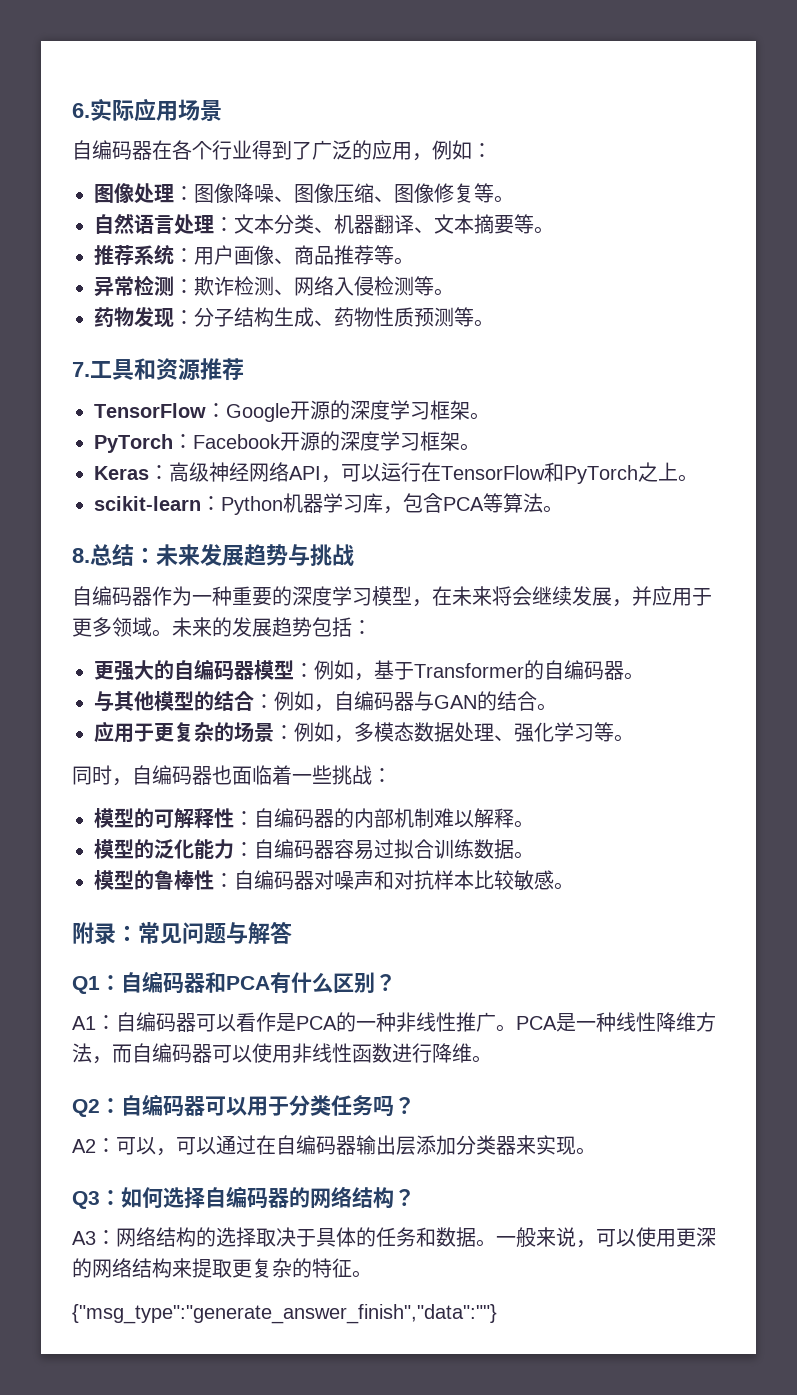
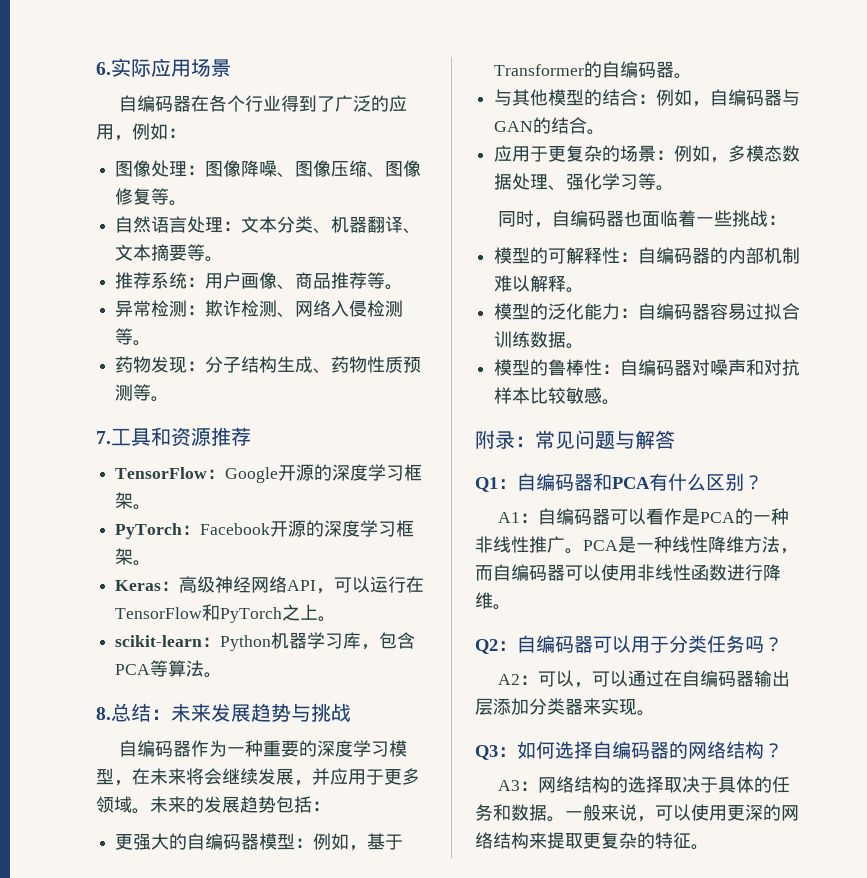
- {"msg_type":"generate_answer_finish","data":""}

